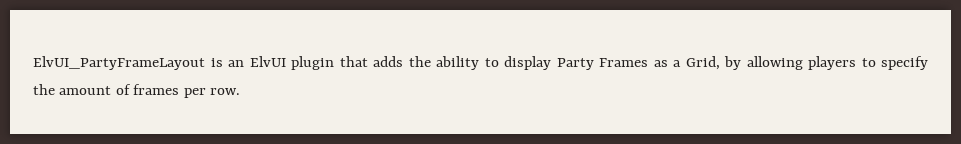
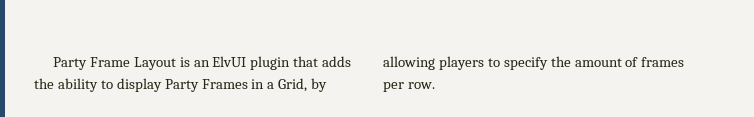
- ElvUI_PartyFrameLayout is an ElvUI plugin that adds the ability to display Party Frames as a Grid, by allowing players to specify the amount of frames per row.
+ Party Frame Layout is an ElvUI plugin that adds the ability to display Party Frames in a Grid, by allowing players to specify the amount of frames per row.

